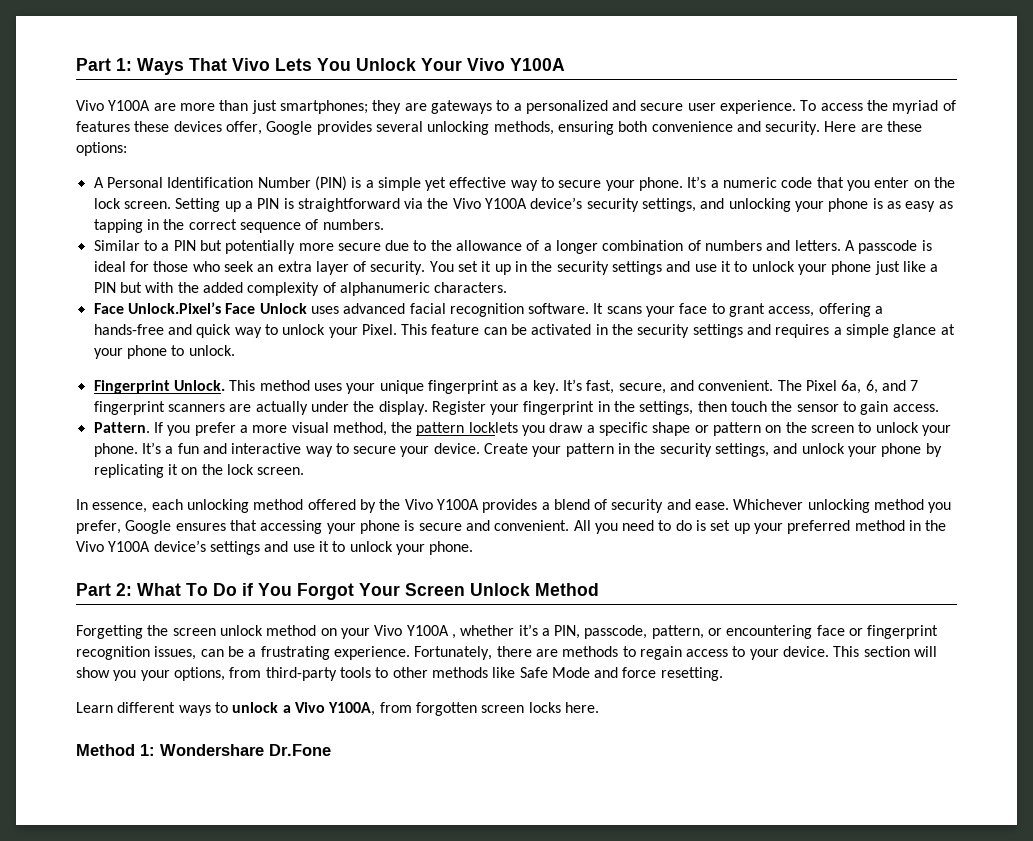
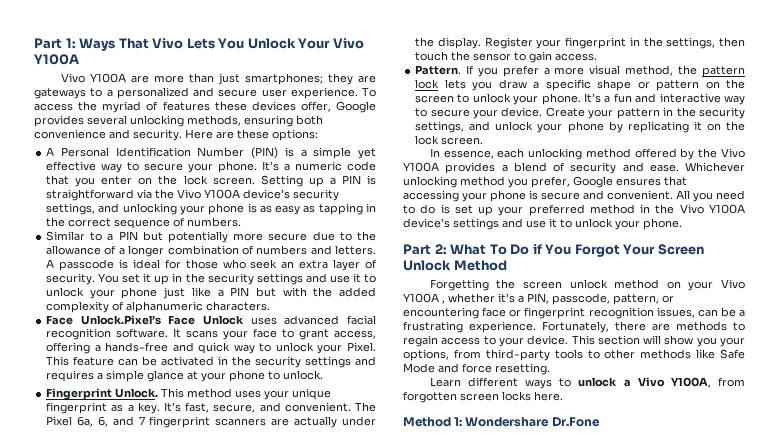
- If you prefer a more visual method, the pattern locklets you draw a specific shape or pattern on the screen to unlock your phone.
+ If you prefer a more visual method, the pattern lock lets you draw a specific shape or pattern on the screen to unlock your phone.

